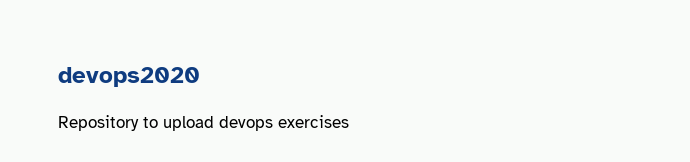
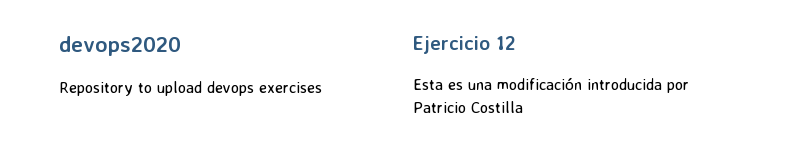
+ Ejercicio 12
+ Esta es una modificación introducida por Patricio Costilla

